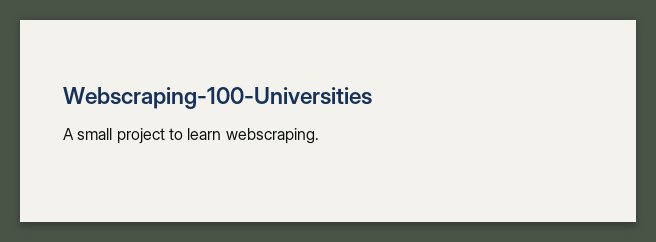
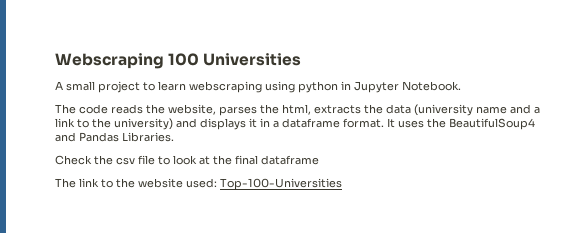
- Webscraping-100-Universities
+ Webscraping 100 Universities
- A small project to learn webscraping.
+ A small project to learn webscraping using python in Jupyter Notebook.
+ The code reads the website, parses the html, extracts the data (university name and a link to the university) and displays it in a dataframe format. It uses the BeautifulSoup4 and Pandas Libraries.
+ Check the csv file to look at the final dataframe
+ The link to the website used: Top-100-Universities

